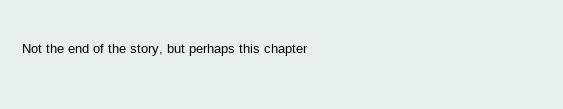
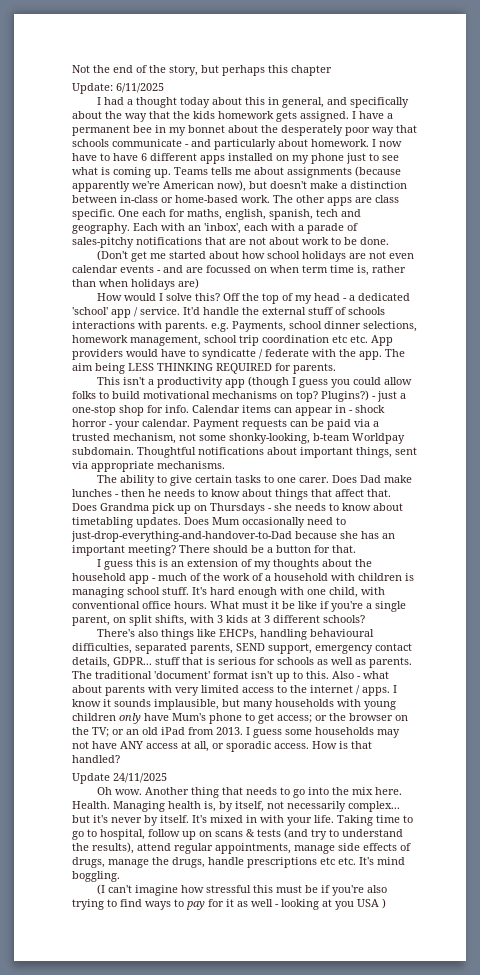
+ Update: 6/11/2025
+ I had a thought today about this in general, and specifically about the way that the kids homework gets assigned. I have a permanent bee in my bonnet about the desperately poor way that schools communicate - and particularly about homework. I now have to have 6 different apps installed on my phone just to see what is coming up. Teams tells me about assignments (because apparently we're American now), but doesn't make a distinction between in-class or home-based work. The other apps are class specific. One each for maths, english, spanish, tech and geography. Each with an 'inbox', each with a parade of sales-pitchy notifications that are not about work to be done.
+ (Don't get me started about how school holidays are not even calendar events - and are focussed on when term time is, rather than when holidays are)
+ How would I solve this? Off the top of my head - a dedicated 'school' app / service. It'd handle the external stuff of schools interactions with parents. e.g. Payments, school dinner selections, homework management, school trip coordination etc etc. App providers would have to syndicatte / federate with the app. The aim being LESS THINKING REQUIRED for parents.
+ This isn't a productivity app (though I guess you could allow folks to build motivational mechanisms on top? Plugins?) - just a one-stop shop for info. Calendar items can appear in - shock horror - your calendar. Payment requests can be paid via a trusted mechanism, not some shonky-looking, b-team Worldpay subdomain. Thoughtful notifications about important things, sent via appropriate mechanisms.
+ The ability to give certain tasks to one carer. Does Dad make lunches - then he needs to know about things that affect that. Does Grandma pick up on Thursdays - she needs to know about timetabling updates. Does Mum occasionally need to just-drop-everything-and-handover-to-Dad because she has an important meeting? There should be a button for that.
+ I guess this is an extension of my thoughts about the household app - much of the work of a household with children is managing school stuff. It's hard enough with one child, with conventional office hours. What must it be like if you're a single parent, on split shifts, with 3 kids at 3 different schools?
+ There's also things like EHCPs, handling behavioural difficulties, separated parents, SEND support, emergency contact details, GDPR... stuff that is serious for schools as well as parents. The traditional 'document' format isn't up to this. Also - what about parents with very limited access to the internet / apps. I know it sounds implausible, but many households with young children only have Mum's phone to get access; or the browser on the TV; or an old iPad from 2013. I guess some households may not have ANY access at all, or sporadic access. How is that handled?
+ Update 24/11/2025
+ Oh wow. Another thing that needs to go into the mix here. Health. Managing health is, by itself, not necessarily complex... but it's never by itself. It's mixed in with your life. Taking time to go to hospital, follow up on scans & tests (and try to understand the results), attend regular appointments, manage side effects of drugs, manage the drugs, handle prescriptions etc etc. It's mind boggling.
+ (I can't imagine how stressful this must be if you're also trying to find ways to pay for it as well - looking at you USA )

